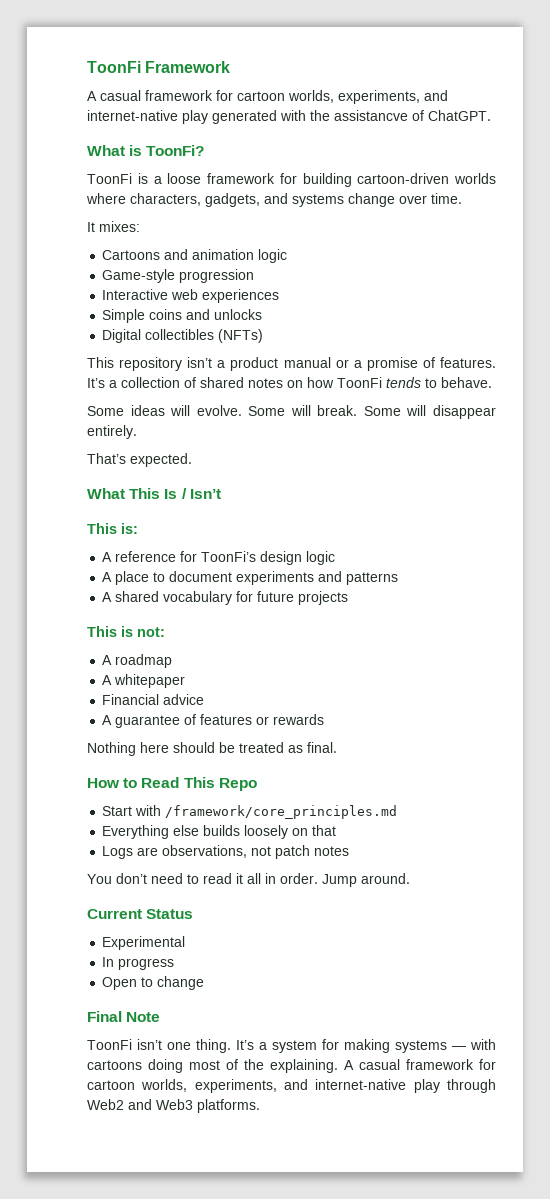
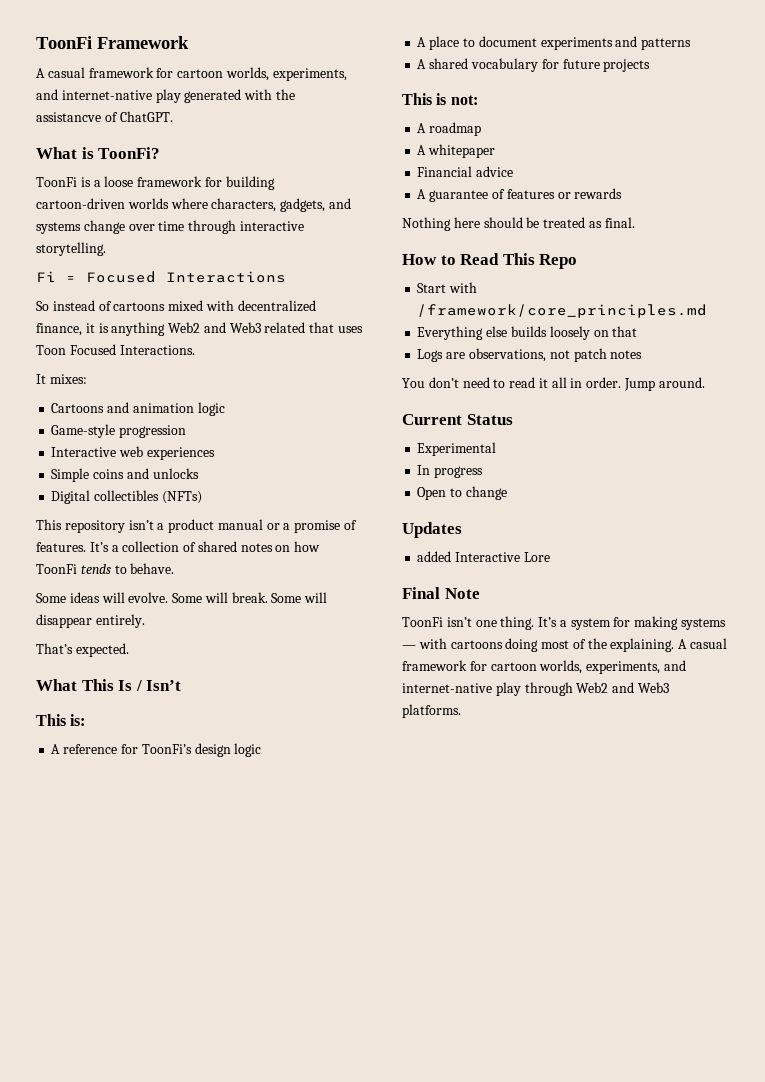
- ToonFi is a loose framework for building cartoon-driven worlds where characters, gadgets, and systems change over time.
+ ToonFi is a loose framework for building cartoon-driven worlds where characters, gadgets, and systems change over time through interactive storytelling.
+ Fi = Focused Interactions
+ So instead of cartoons mixed with decentralized finance, it is anything Web2 and Web3 related that uses Toon Focused Interactions.
+ Updates
+ added Interactive Lore

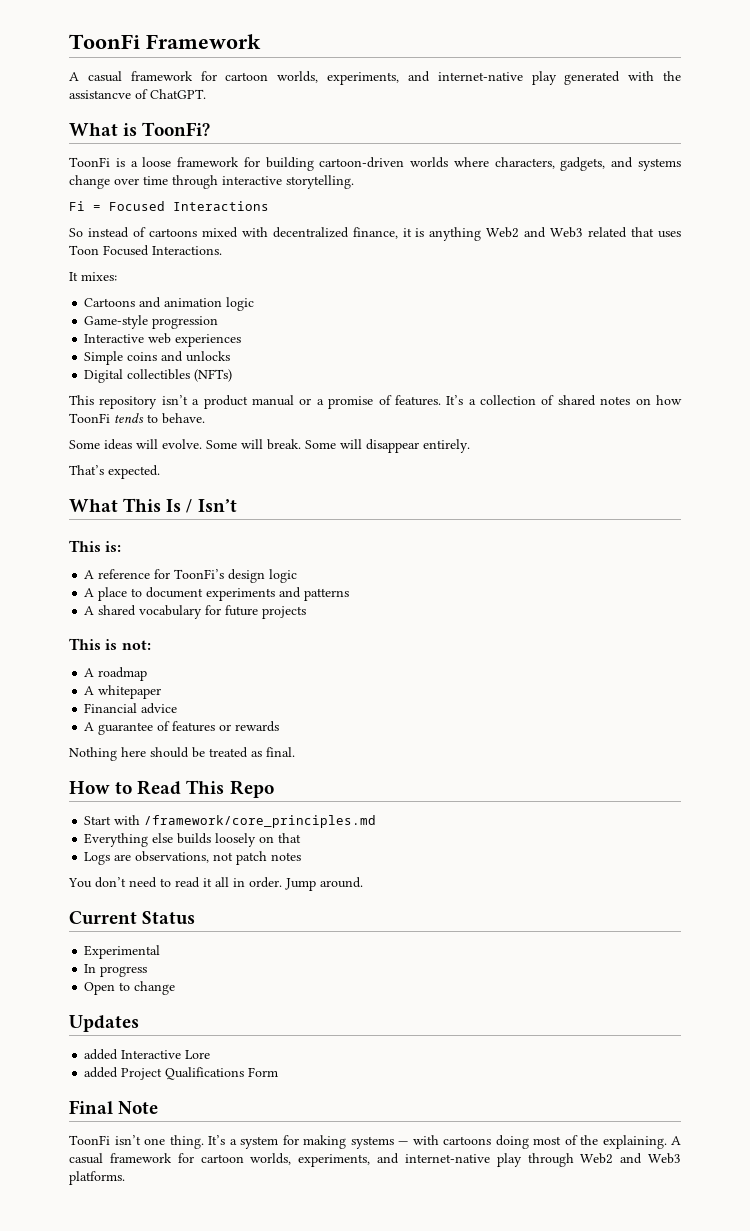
+ added Project Qualifications Form

